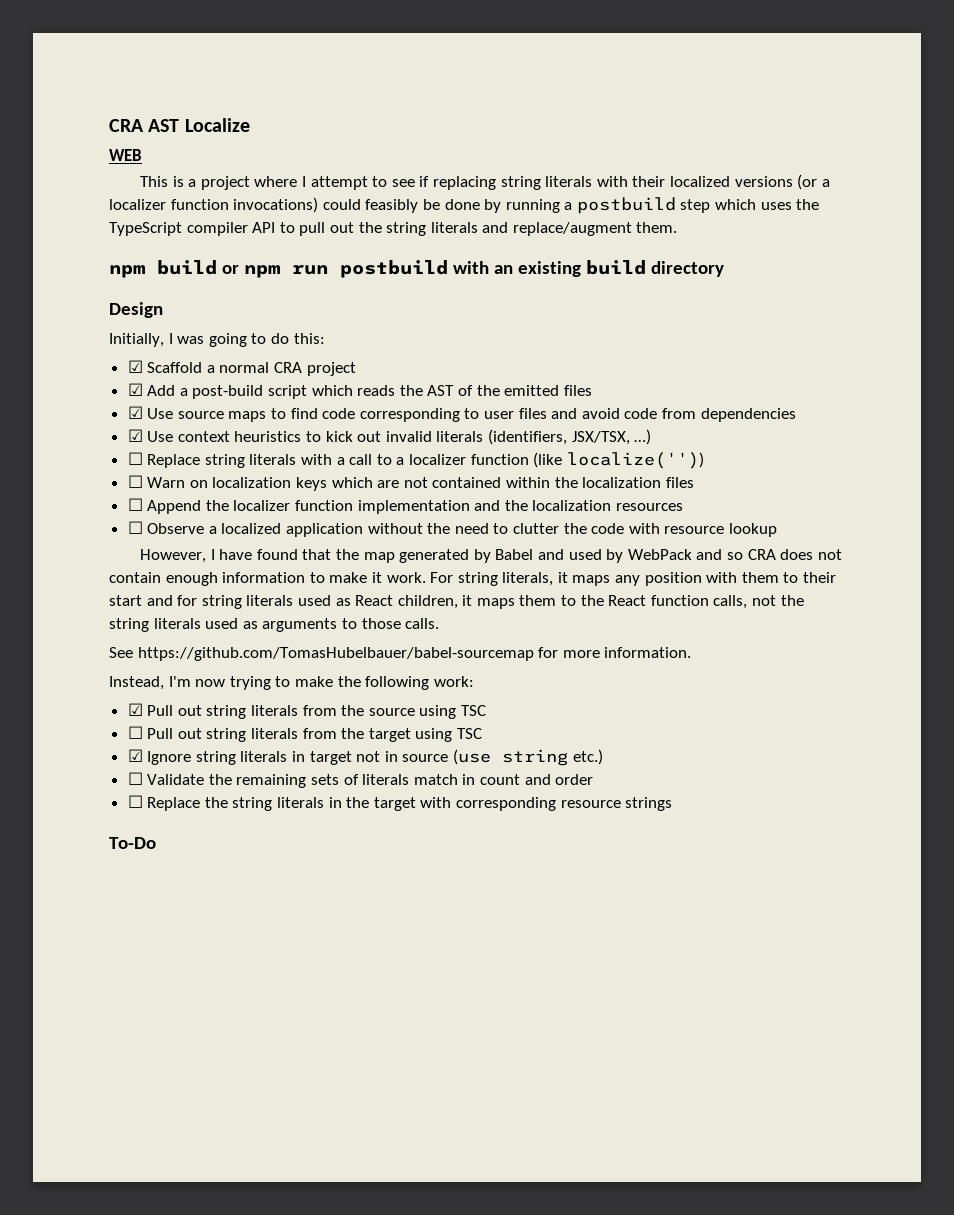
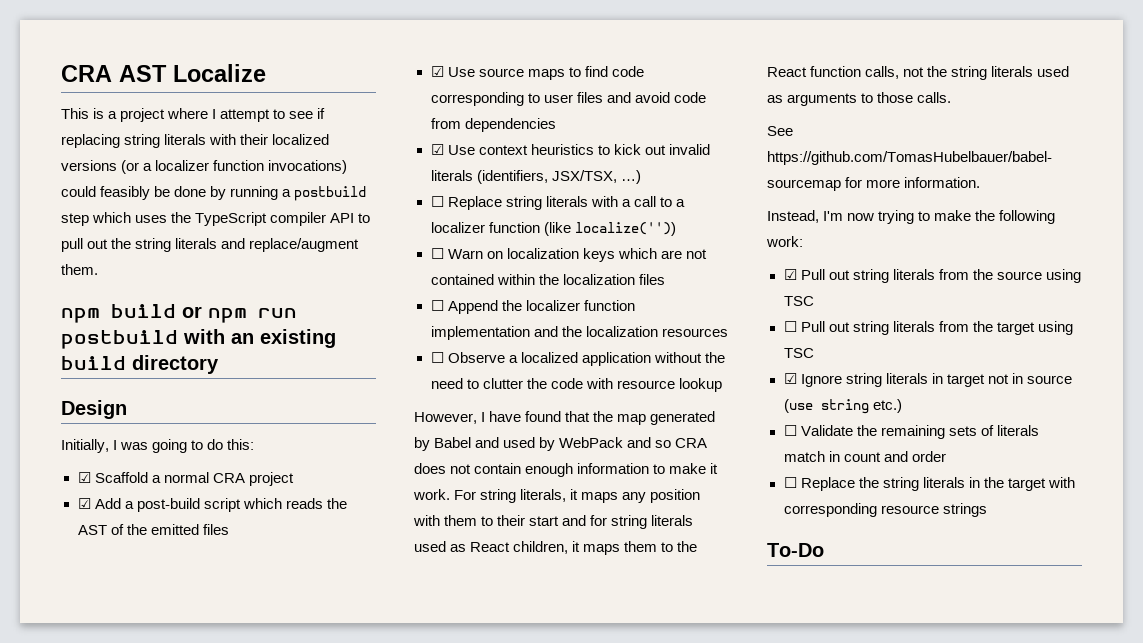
- WEB

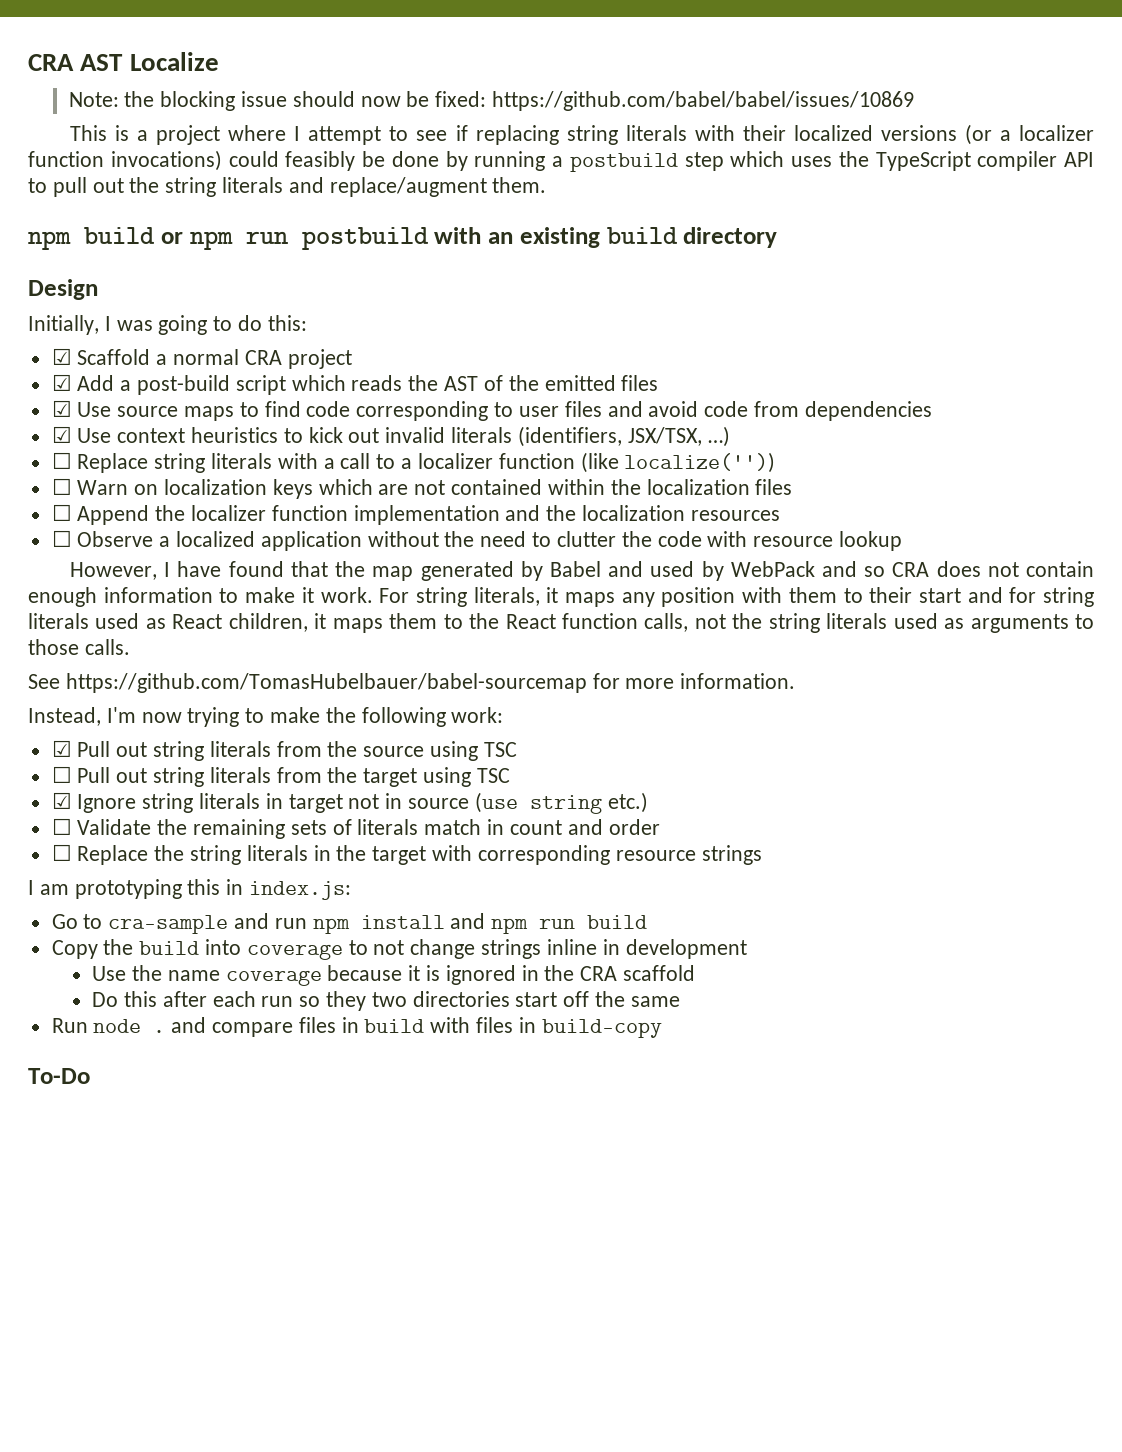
+ Note: the blocking issue should now be fixed: https://github.com/babel/babel/issues/10869
+ I am prototyping this in index.js:
+ Go to cra-sample and run npm install and npm run build
+ Copy the build into coverage to not change strings inline in development
+ Use the name coverage because it is ignored in the CRA scaffold
+ Do this after each run so they two directories start off the same
+ Run node . and compare files in build with files in build-copy

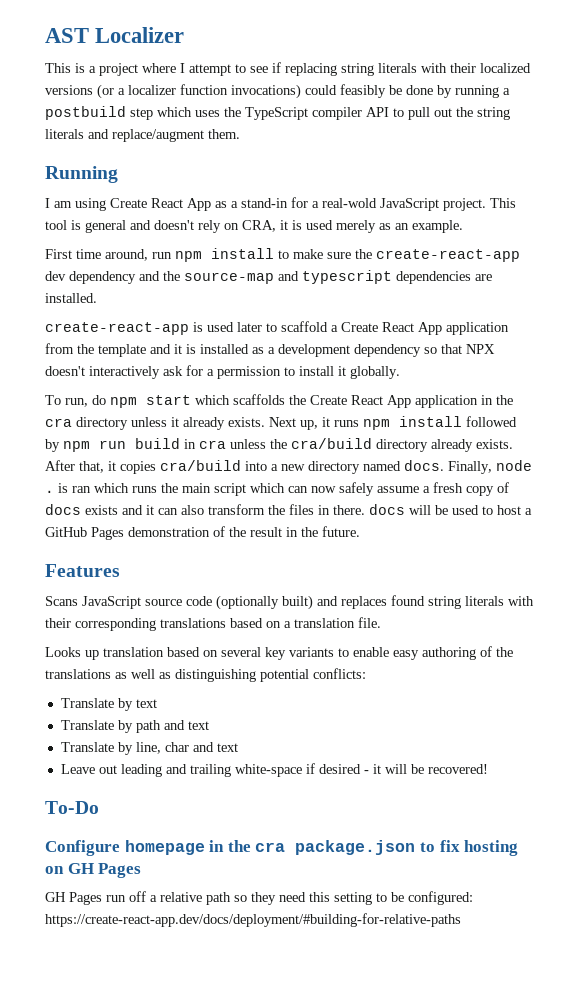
- CRA AST Localize
- Note: the blocking issue should now be fixed: https://github.com/babel/babel/issues/10869
+ AST Localizer
- npm build or npm run postbuild with an existing build directory
- Design
- Initially, I was going to do this:
- ☑ Scaffold a normal CRA project
- ☑ Add a post-build script which reads the AST of the emitted files
- ☑ Use source maps to find code corresponding to user files and avoid code from dependencies
- ☑ Use context heuristics to kick out invalid literals (identifiers, JSX/TSX, …)
- ☐ Replace string literals with a call to a localizer function (like localize(''))
- ☐ Warn on localization keys which are not contained within the localization files
- ☐ Append the localizer function implementation and the localization resources
- ☐ Observe a localized application without the need to clutter the code with resource lookup
- However, I have found that the map generated by Babel and used by WebPack and so CRA does not contain enough information to make it work. For string literals, it maps any position with them to their start and for string literals used as React children, it maps them to the React function calls, not the string literals used as arguments to those calls.
- See https://github.com/TomasHubelbauer/babel-sourcemap for more information.
- Instead, I'm now trying to make the following work:
- ☑ Pull out string literals from the source using TSC
- ☐ Pull out string literals from the target using TSC
- ☑ Ignore string literals in target not in source (use string etc.)
- ☐ Validate the remaining sets of literals match in count and order
- ☐ Replace the string literals in the target with corresponding resource strings
- I am prototyping this in index.js:
- Go to cra-sample and run npm install and npm run build
- Copy the build into coverage to not change strings inline in development
- Use the name coverage because it is ignored in the CRA scaffold
- Do this after each run so they two directories start off the same
- Run node . and compare files in build with files in build-copy
+ Running
+ I am using Create React App as a stand-in for a real-wold JavaScript project. This tool is general and doesn't rely on CRA, it is used merely as an example.
+ First time around, run npm install to make sure the create-react-app dev dependency and the source-map and typescript dependencies are installed.
+ create-react-app is used later to scaffold a Create React App application from the template and it is installed as a development dependency so that NPX doesn't interactively ask for a permission to install it globally.
+ To run, do npm start which scaffolds the Create React App application in the cra directory unless it already exists. Next up, it runs npm install followed by npm run build in cra unless the cra/build directory already exists. After that, it copies cra/build into a new directory named docs. Finally, node . is ran which runs the main script which can now safely assume a fresh copy of docs exists and it can also transform the files in there. docs will be used to host a GitHub Pages demonstration of the result in the future.
+ Features
+ Scans JavaScript source code (optionally built) and replaces found string literals with their corresponding translations based on a translation file.
+ Looks up translation based on several key variants to enable easy authoring of the translations as well as distinguishing potential conflicts:
+ Translate by text
+ Translate by path and text
+ Translate by line, char and text
+ Leave out leading and trailing white-space if desired - it will be recovered!
  To-Do
+ Configure homepage in the cra package.json to fix hosting on GH Pages
+ GH Pages run off a relative path so they need this setting to be configured: https://create-react-app.dev/docs/deployment/#building-for-relative-paths

